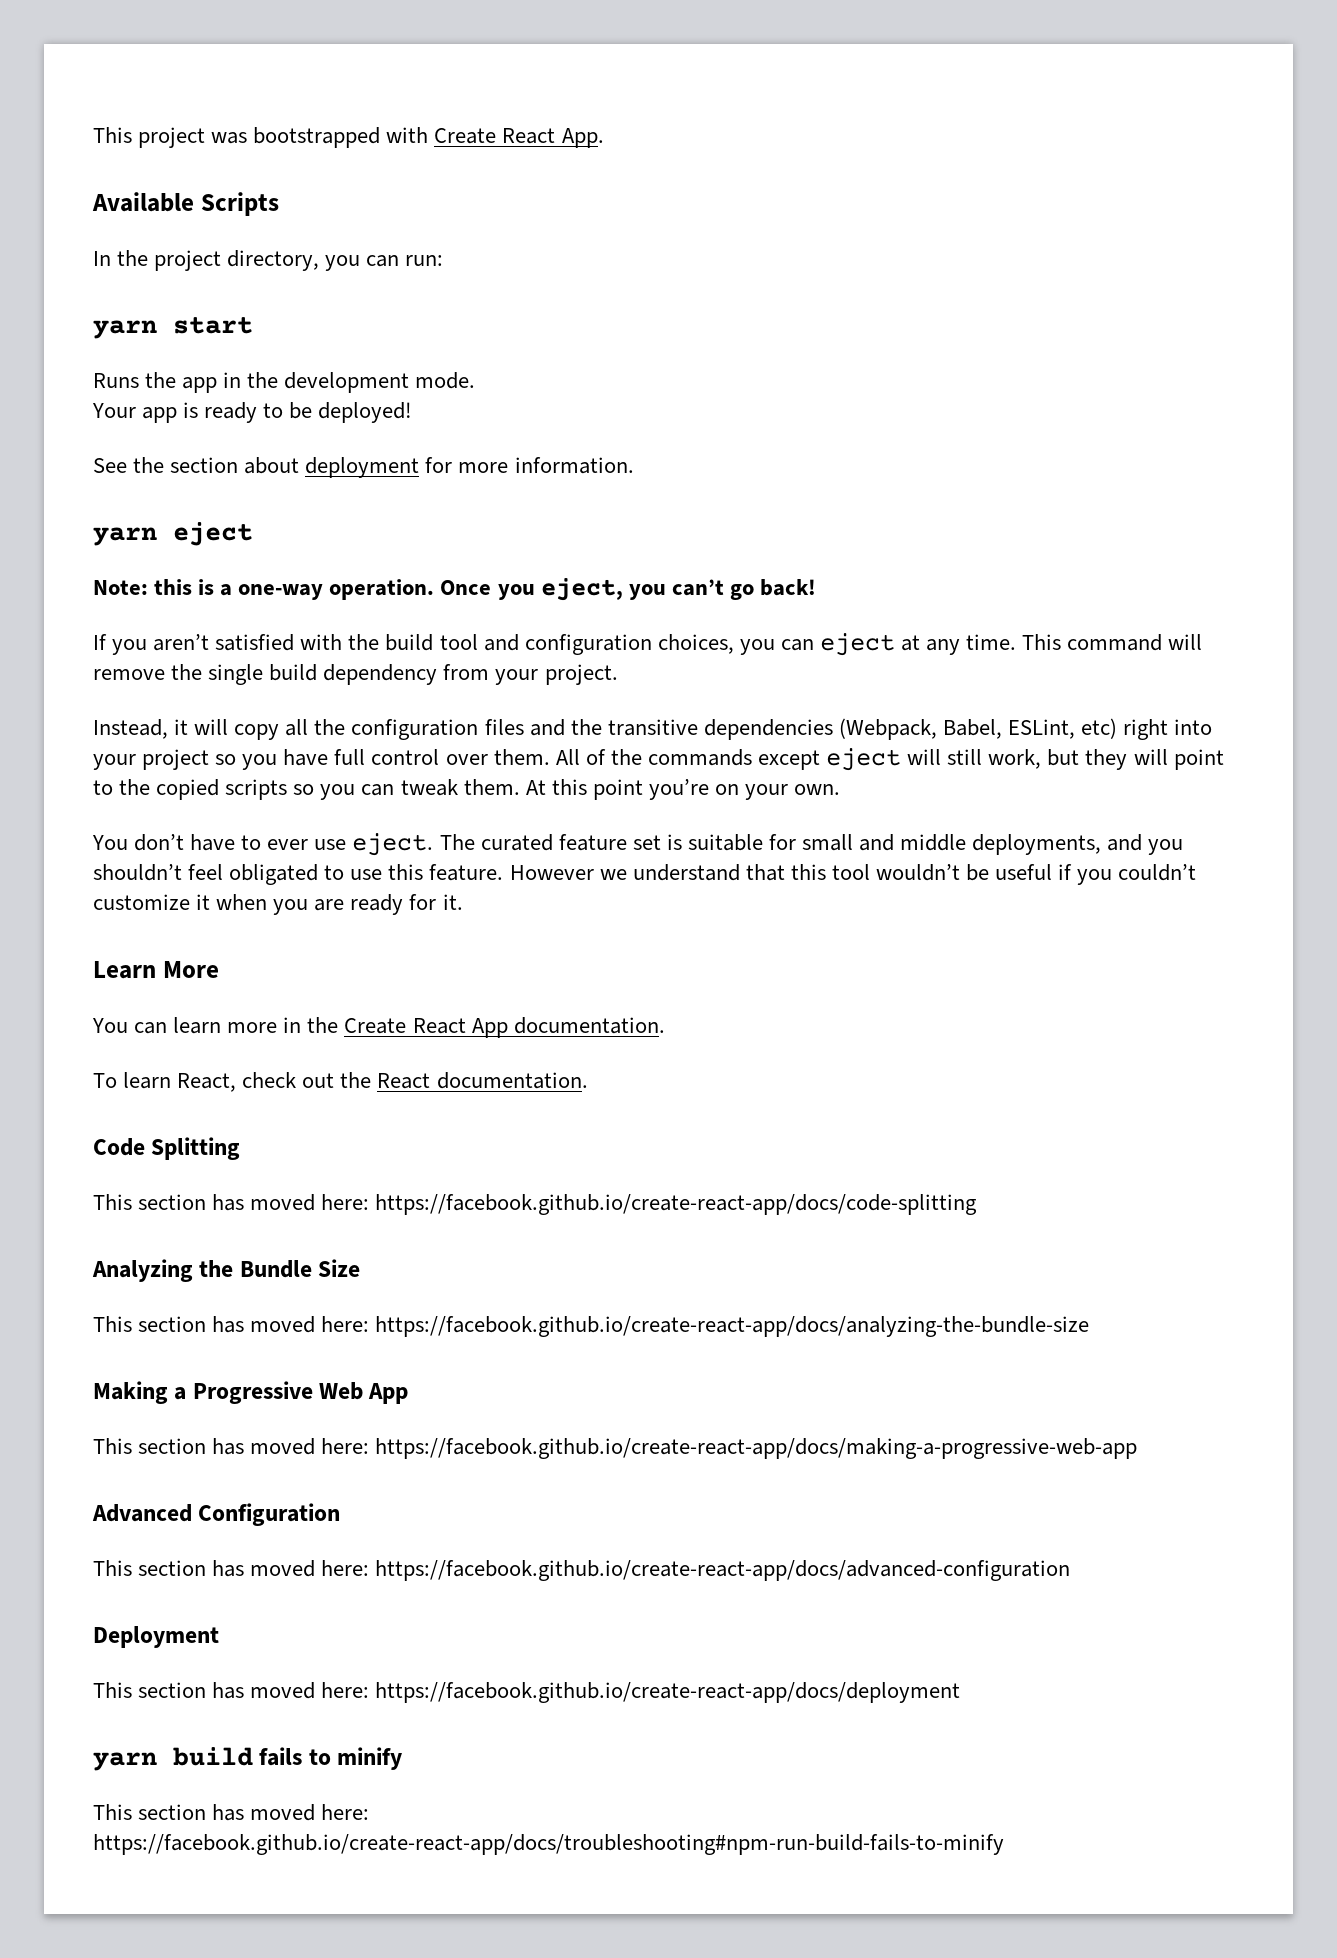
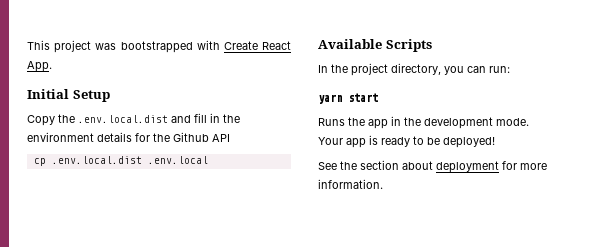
+ Initial Setup
+ Copy the .env.local.dist and fill in the environment details for the Github API
+ cp .env.local.dist .env.local
- yarn eject
- Note: this is a one-way operation. Once you eject, you can’t go back!
- If you aren’t satisfied with the build tool and configuration choices, you can eject at any time. This command will remove the single build dependency from your project.
- Instead, it will copy all the configuration files and the transitive dependencies (Webpack, Babel, ESLint, etc) right into your project so you have full control over them. All of the commands except eject will still work, but they will point to the copied scripts so you can tweak them. At this point you’re on your own.
- You don’t have to ever use eject. The curated feature set is suitable for small and middle deployments, and you shouldn’t feel obligated to use this feature. However we understand that this tool wouldn’t be useful if you couldn’t customize it when you are ready for it.
- Learn More
- You can learn more in the Create React App documentation.
- To learn React, check out the React documentation.
- Code Splitting
- This section has moved here: https://facebook.github.io/create-react-app/docs/code-splitting
- Analyzing the Bundle Size
- This section has moved here: https://facebook.github.io/create-react-app/docs/analyzing-the-bundle-size
- Making a Progressive Web App
- This section has moved here: https://facebook.github.io/create-react-app/docs/making-a-progressive-web-app
- Advanced Configuration
- This section has moved here: https://facebook.github.io/create-react-app/docs/advanced-configuration
- Deployment
- This section has moved here: https://facebook.github.io/create-react-app/docs/deployment
- yarn build fails to minify
- This section has moved here: https://facebook.github.io/create-react-app/docs/troubleshooting#npm-run-build-fails-to-minify

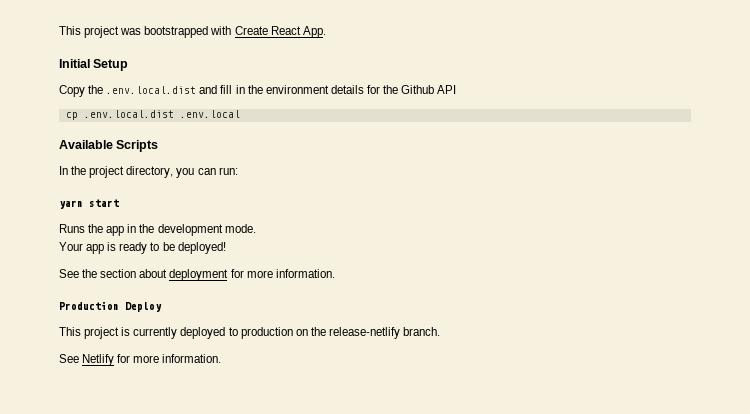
+ Production Deploy
+ This project is currently deployed to production on the release-netlify branch.
+ See Netlify for more information.

